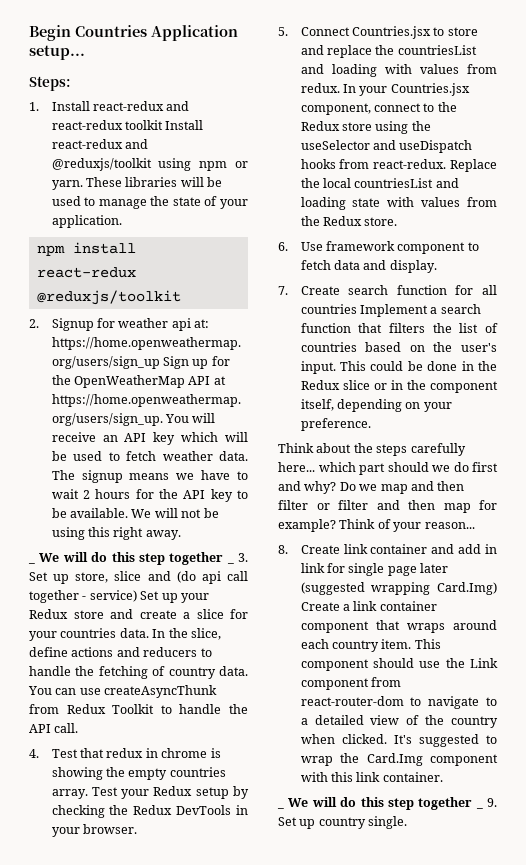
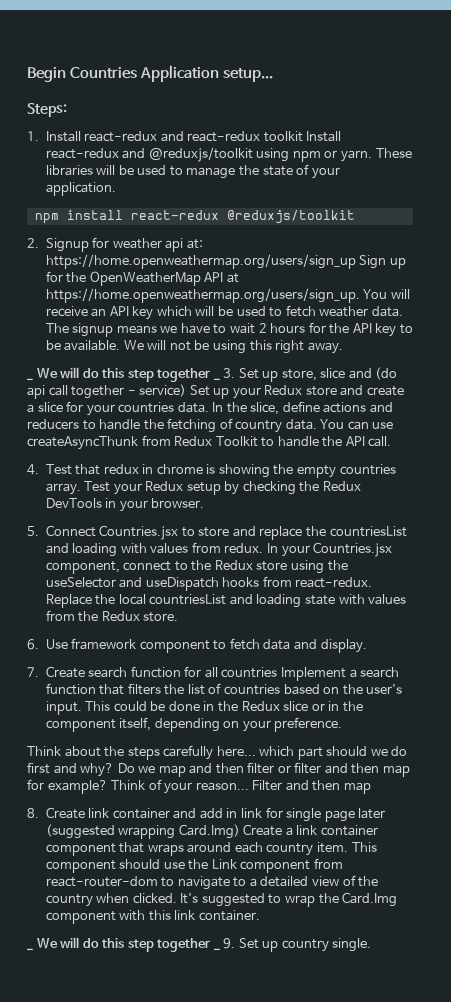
+ Filter and then map

